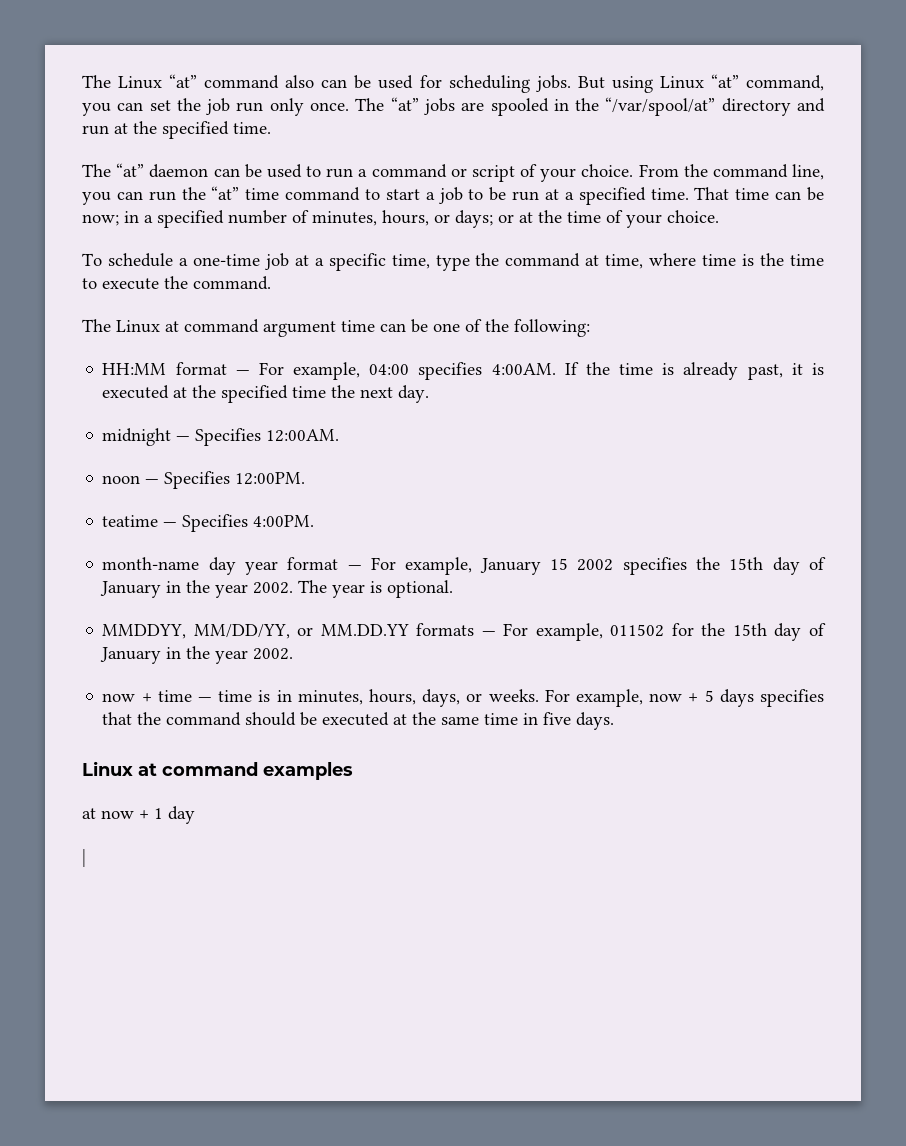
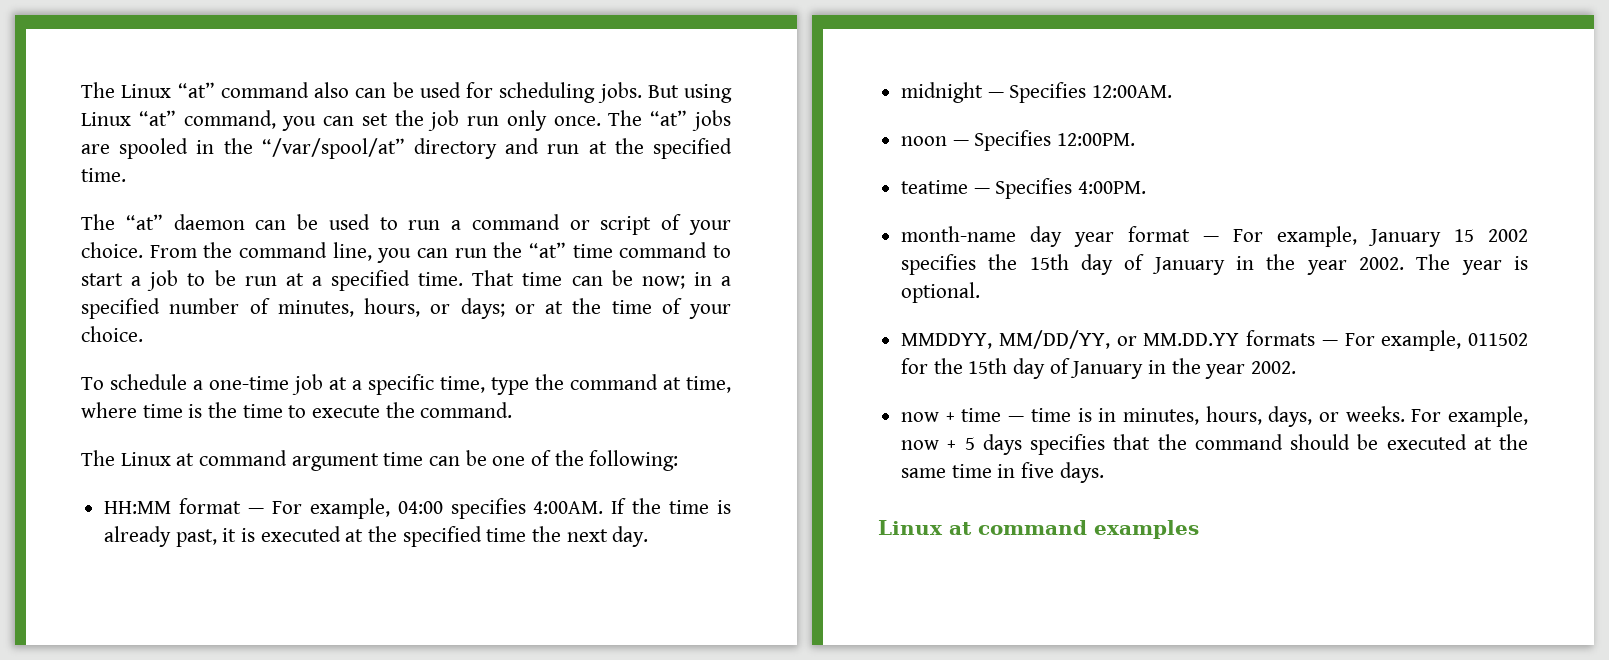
- at now + 1 day
- |

